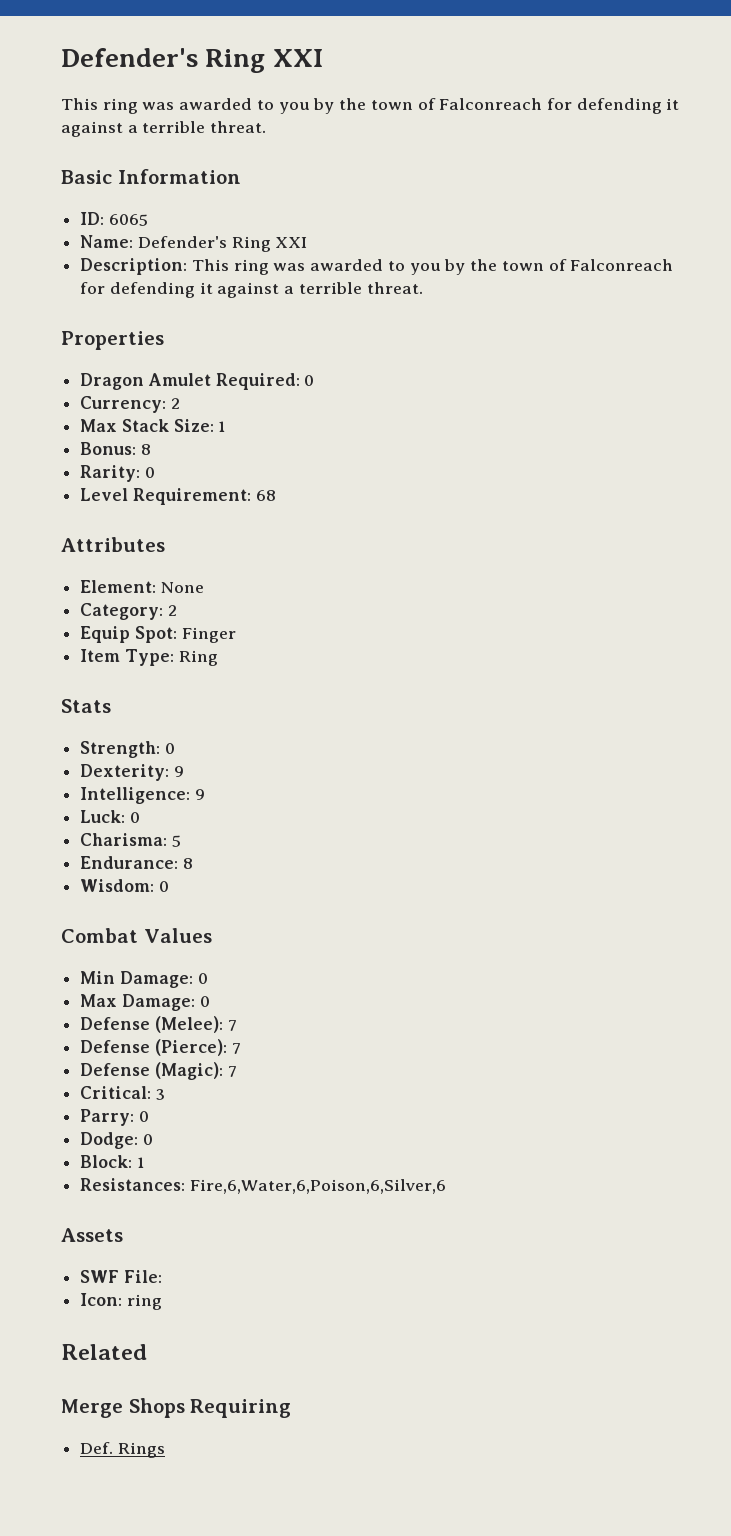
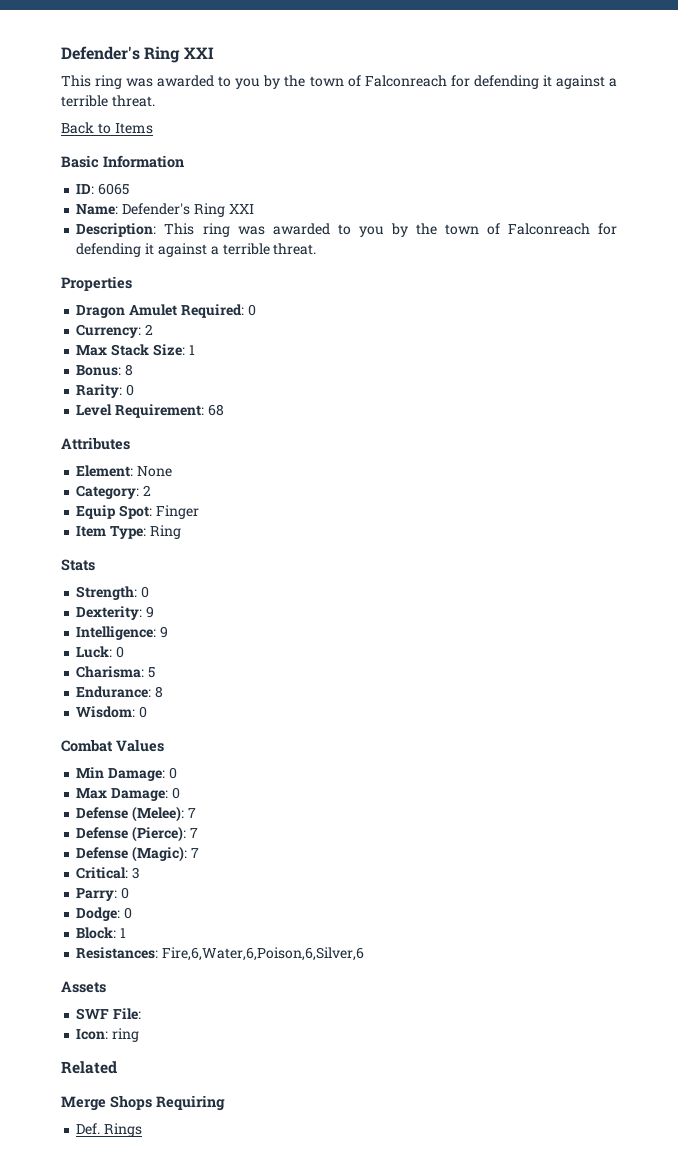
+ Back to Items

